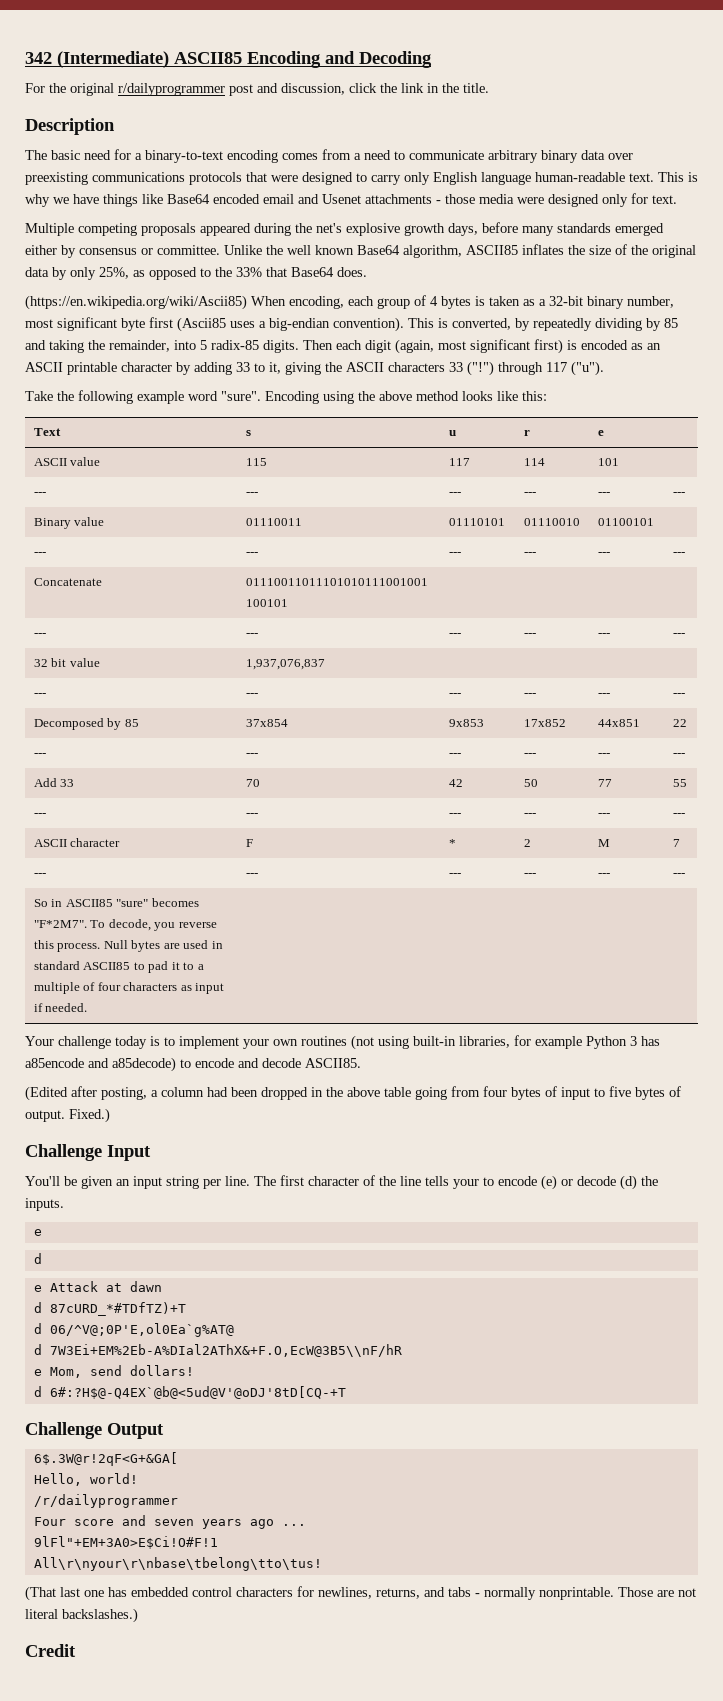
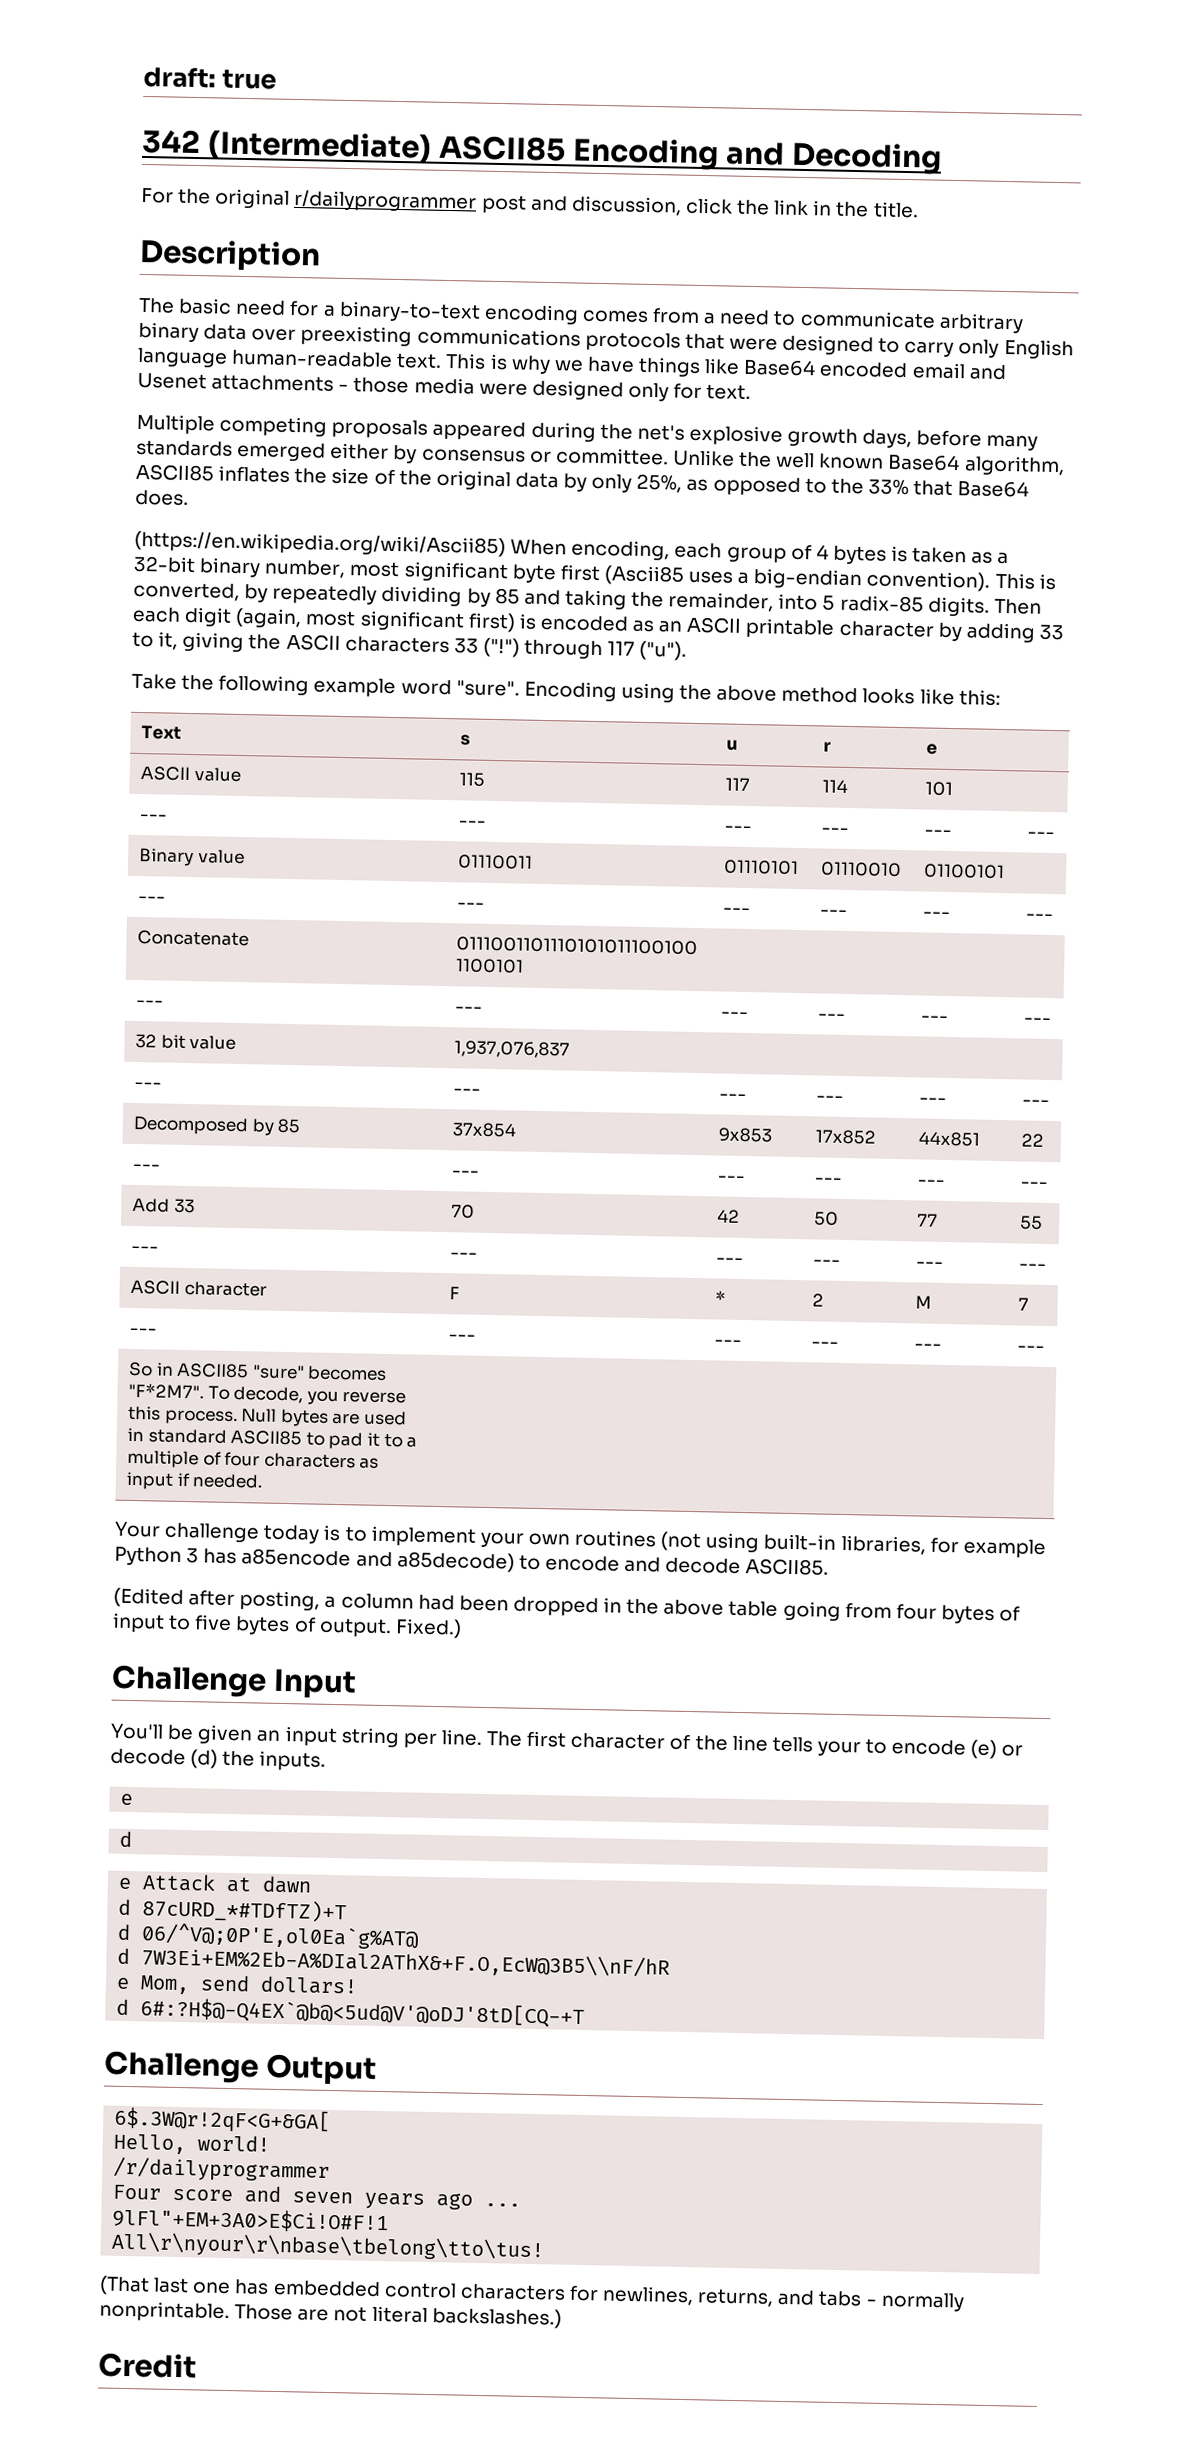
+ draft: true

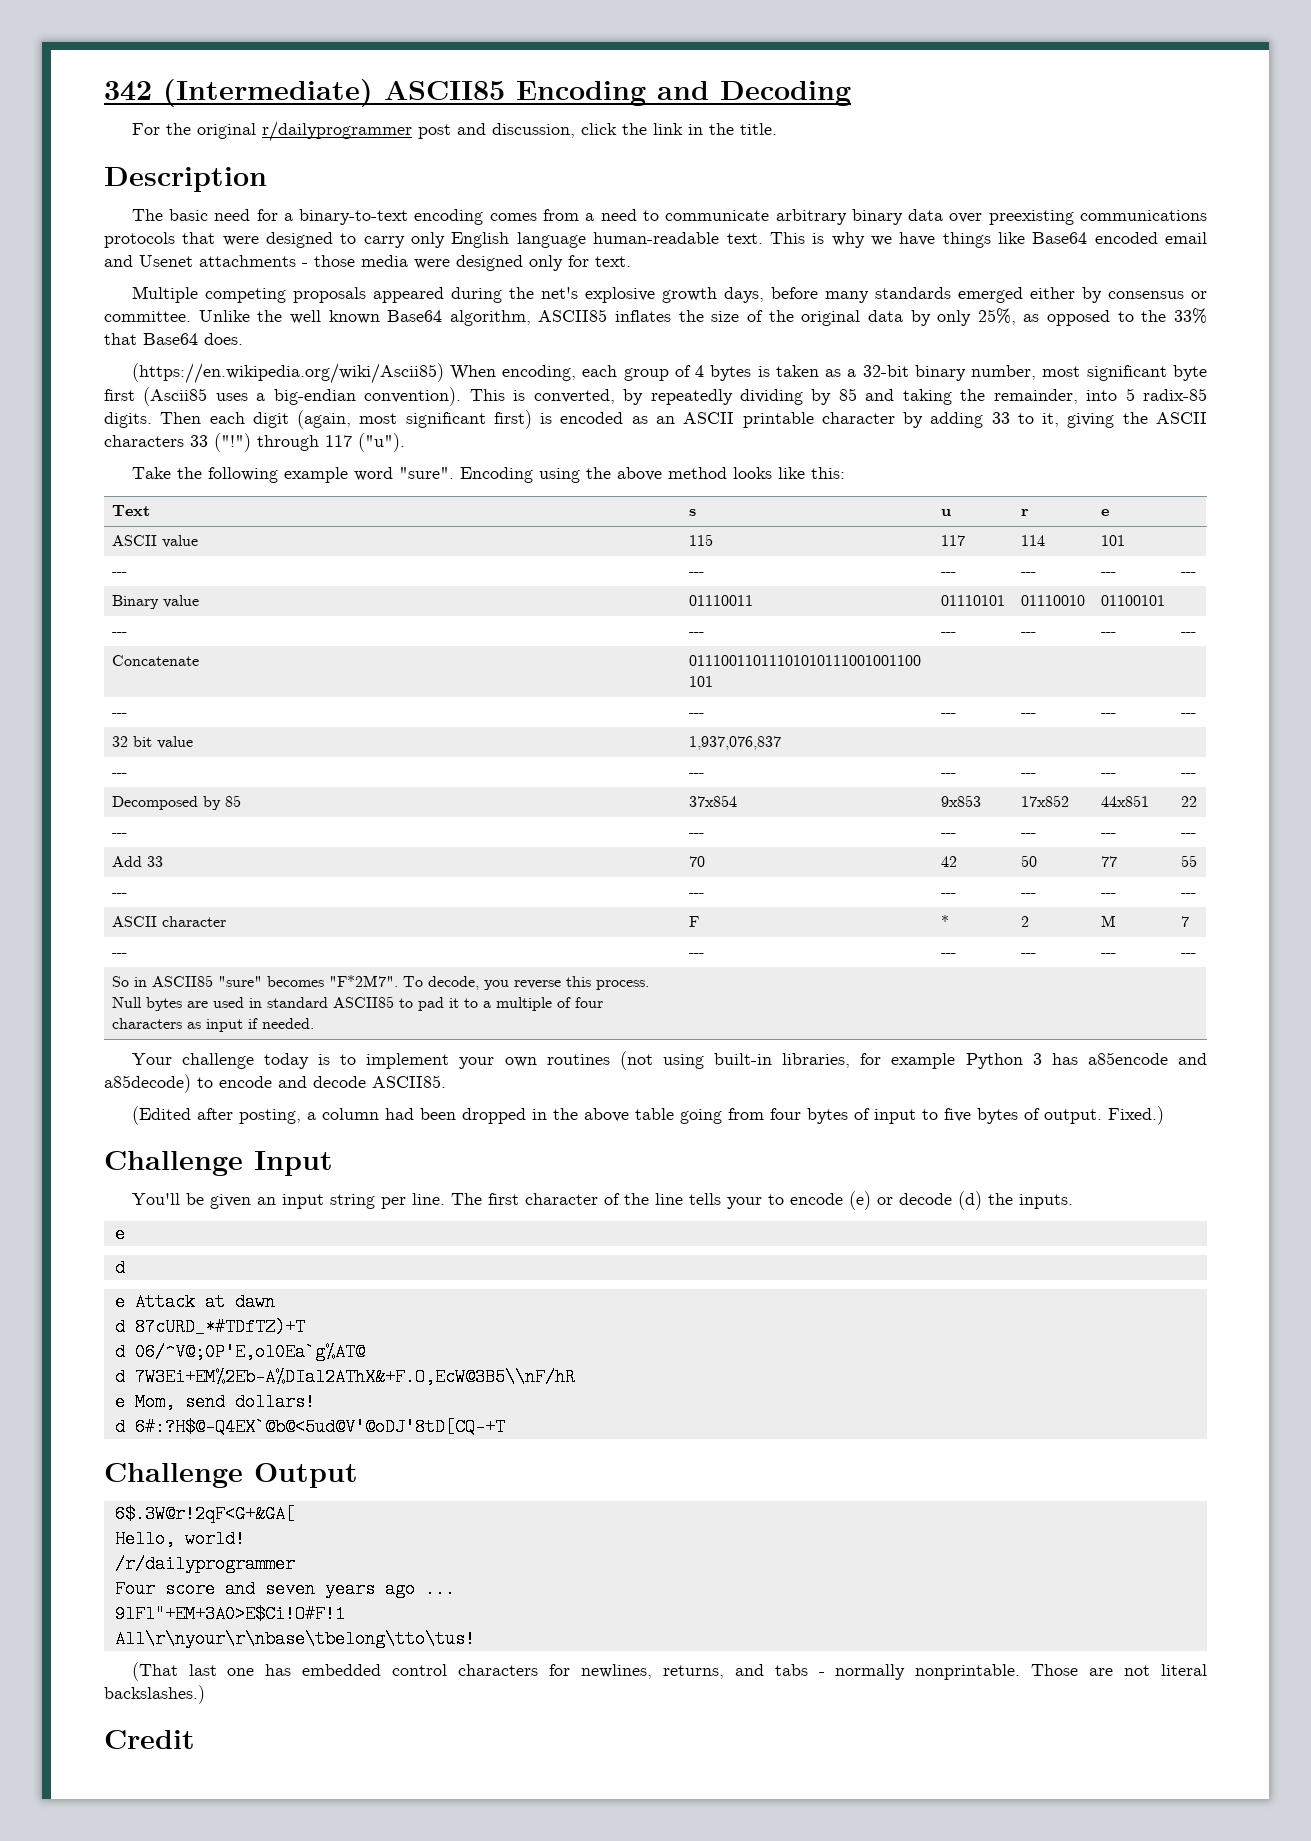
- draft: true

